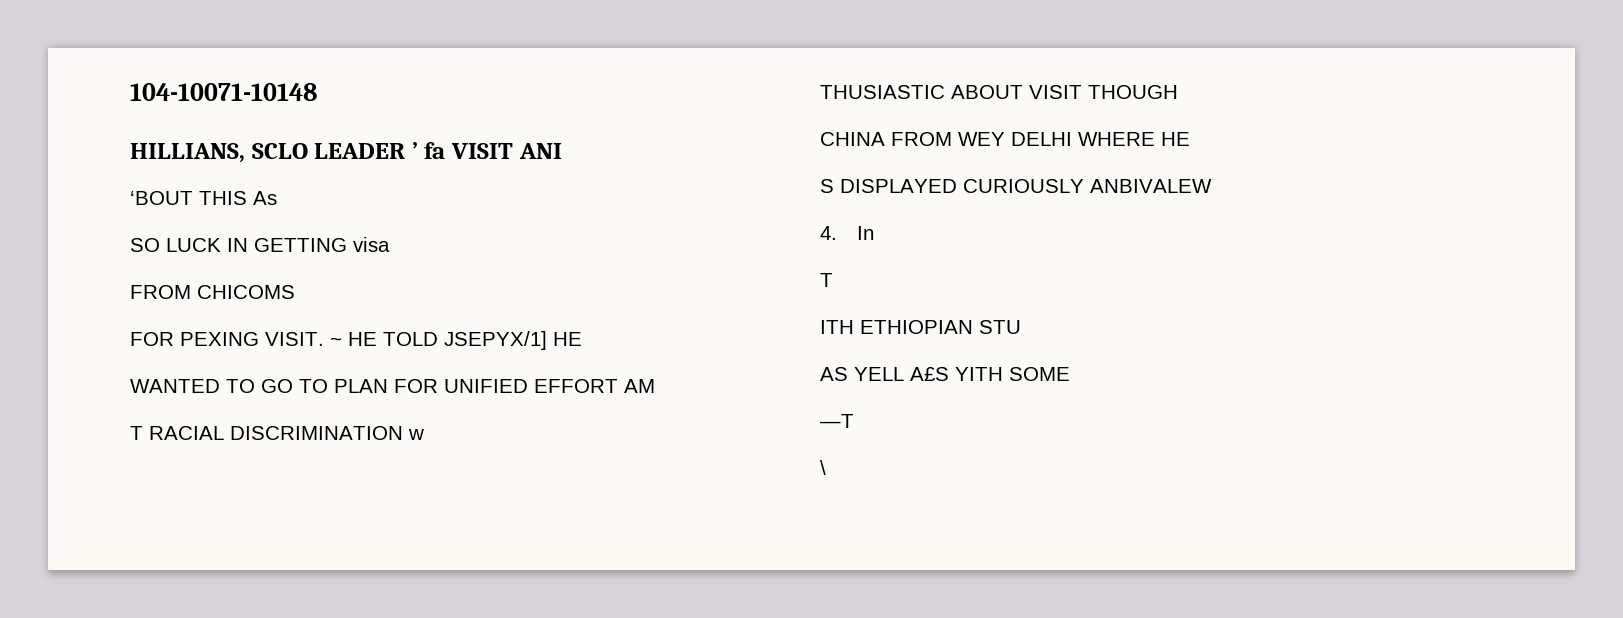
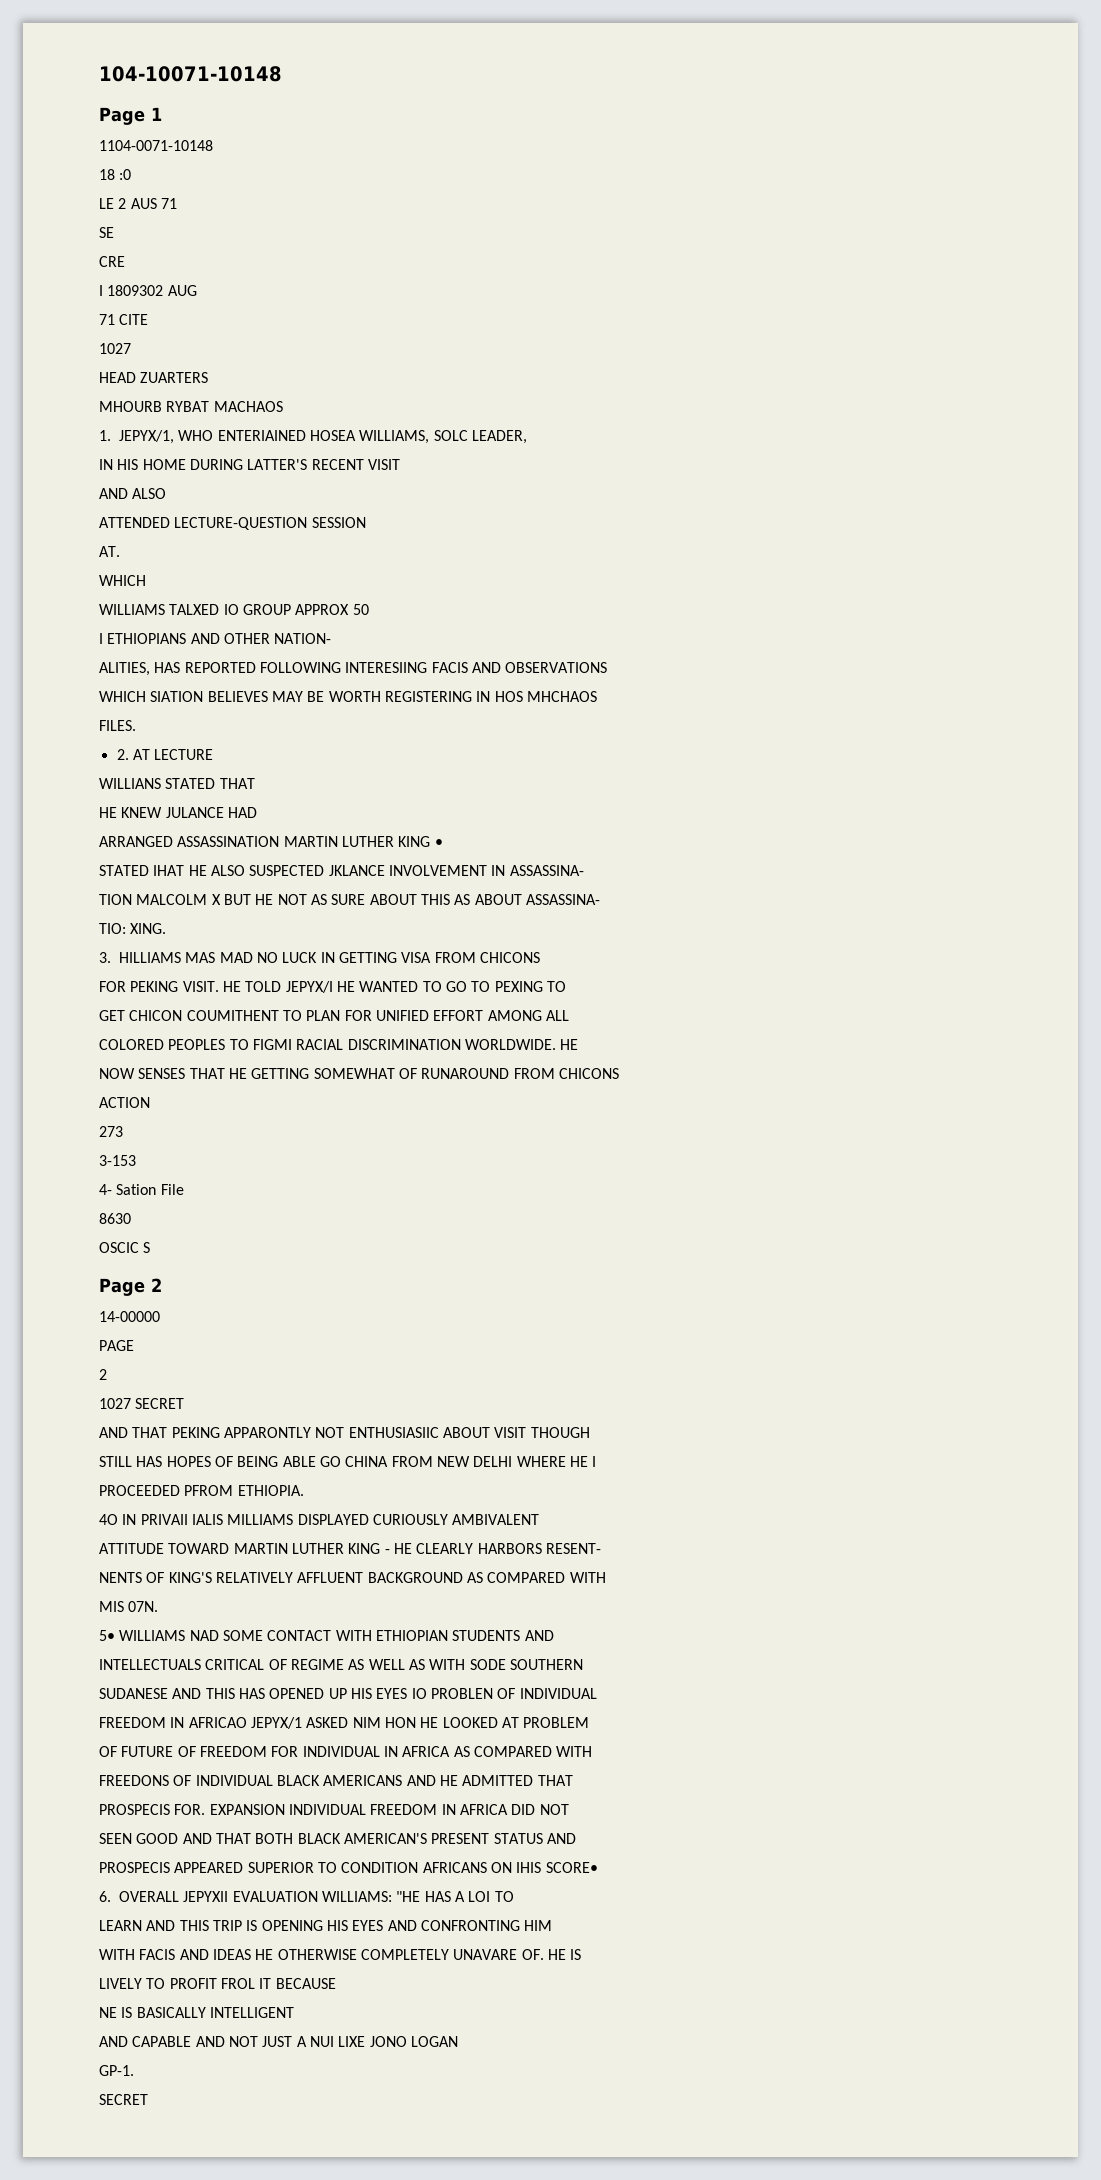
- HILLIANS, SCLO LEADER ’ fa VISIT ANI
- ‘BOUT THIS As
- SO LUCK IN GETTING visa
- FROM CHICOMS
- FOR PEXING VISIT. ~ HE TOLD JSEPYX/1] HE
- WANTED TO GO TO PLAN FOR UNIFIED EFFORT AM
- T RACIAL DISCRIMINATION w
- THUSIASTIC ABOUT VISIT THOUGH
- CHINA FROM WEY DELHI WHERE HE
- S DISPLAYED CURIOUSLY ANBIVALEW
- 4. In
- T
- ITH ETHIOPIAN STU
- AS YELL A£S YITH SOME
- —T
- \
+ Page 1
+ 1104-0071-10148
+ 18 :0
+ LE 2 AUS 71
+ SE
+ CRE
+ I 1809302 AUG
+ 71 CITE
+ 1027
+ HEAD ZUARTERS
+ MHOURB RYBAT MACHAOS
+ 1. JEPYX/1, WHO ENTERIAINED HOSEA WILLIAMS, SOLC LEADER,
+ IN HIS HOME DURING LATTER'S RECENT VISIT
+ AND ALSO
+ ATTENDED LECTURE-QUESTION SESSION
+ AT.
+ WHICH
+ WILLIAMS TALXED IO GROUP APPROX 50
+ I ETHIOPIANS AND OTHER NATION-
+ ALITIES, HAS REPORTED FOLLOWING INTERESIING FACIS AND OBSERVATIONS
+ WHICH SIATION BELIEVES MAY BE WORTH REGISTERING IN HOS MHCHAOS
+ FILES.
+ 2. AT LECTURE
+ WILLIANS STATED THAT
+ HE KNEW JULANCE HAD
+ ARRANGED ASSASSINATION MARTIN LUTHER KING •
+ STATED IHAT HE ALSO SUSPECTED JKLANCE INVOLVEMENT IN ASSASSINA-
+ TION MALCOLM X BUT HE NOT AS SURE ABOUT THIS AS ABOUT ASSASSINA-
+ TIO: XING.
+ 3. HILLIAMS MAS MAD NO LUCK IN GETTING VISA FROM CHICONS
+ FOR PEKING VISIT. HE TOLD JEPYX/I HE WANTED TO GO TO PEXING TO
+ GET CHICON COUMITHENT TO PLAN FOR UNIFIED EFFORT AMONG ALL
+ COLORED PEOPLES TO FIGMI RACIAL DISCRIMINATION WORLDWIDE. HE
+ NOW SENSES THAT HE GETTING SOMEWHAT OF RUNAROUND FROM CHICONS
+ ACTION
+ 273
+ 3-153
+ 4- Sation File
+ 8630
+ OSCIC S
+ Page 2
+ 14-00000
+ PAGE
+ 2
+ 1027 SECRET
+ AND THAT PEKING APPARONTLY NOT ENTHUSIASIIC ABOUT VISIT THOUGH
+ STILL HAS HOPES OF BEING ABLE GO CHINA FROM NEW DELHI WHERE HE I
+ PROCEEDED PFROM ETHIOPIA.
+ 4O IN PRIVAII IALIS MILLIAMS DISPLAYED CURIOUSLY AMBIVALENT
+ ATTITUDE TOWARD MARTIN LUTHER KING - HE CLEARLY HARBORS RESENT-
+ NENTS OF KING'S RELATIVELY AFFLUENT BACKGROUND AS COMPARED WITH
+ MIS 07N.
+ 5• WILLIAMS NAD SOME CONTACT WITH ETHIOPIAN STUDENTS AND
+ INTELLECTUALS CRITICAL OF REGIME AS WELL AS WITH SODE SOUTHERN
+ SUDANESE AND THIS HAS OPENED UP HIS EYES IO PROBLEN OF INDIVIDUAL
+ FREEDOM IN AFRICAO JEPYX/1 ASKED NIM HON HE LOOKED AT PROBLEM
+ OF FUTURE OF FREEDOM FOR INDIVIDUAL IN AFRICA AS COMPARED WITH
+ FREEDONS OF INDIVIDUAL BLACK AMERICANS AND HE ADMITTED THAT
+ PROSPECIS FOR. EXPANSION INDIVIDUAL FREEDOM IN AFRICA DID NOT
+ SEEN GOOD AND THAT BOTH BLACK AMERICAN'S PRESENT STATUS AND
+ PROSPECIS APPEARED SUPERIOR TO CONDITION AFRICANS ON IHIS SCORE•
+ 6. OVERALL JEPYXII EVALUATION WILLIAMS: "HE HAS A LOI TO
+ LEARN AND THIS TRIP IS OPENING HIS EYES AND CONFRONTING HIM
+ WITH FACIS AND IDEAS HE OTHERWISE COMPLETELY UNAVARE OF. HE IS
+ LIVELY TO PROFIT FROL IT BECAUSE
+ NE IS BASICALLY INTELLIGENT
+ AND CAPABLE AND NOT JUST A NUI LIXE JONO LOGAN
+ GP-1.
+ SECRET

